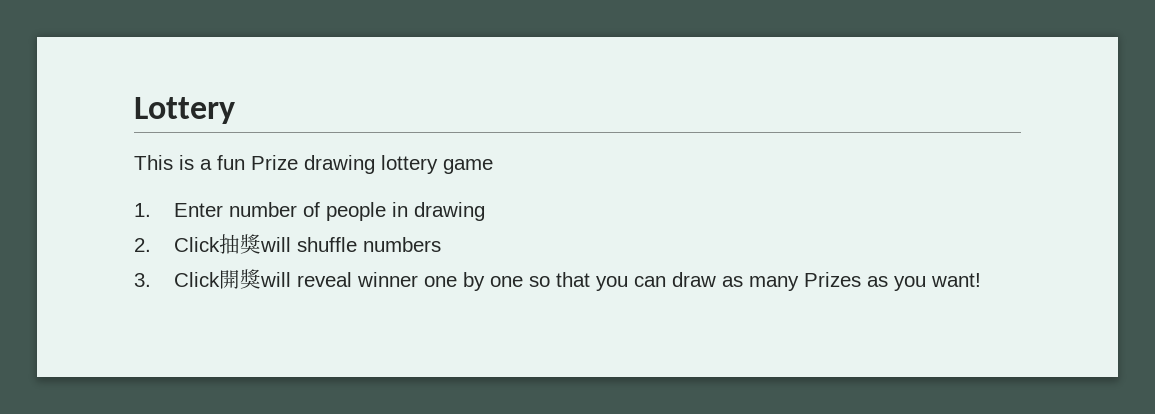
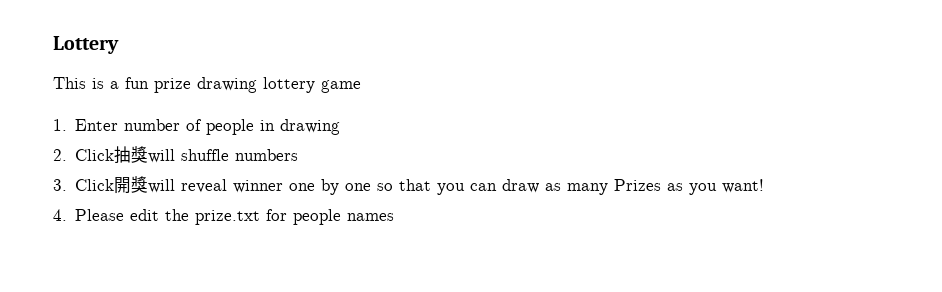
- This is a fun Prize drawing lottery game
+ This is a fun prize drawing lottery game
+ 4. Please edit the prize.txt for people names

